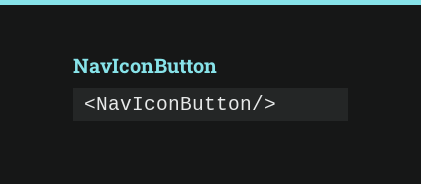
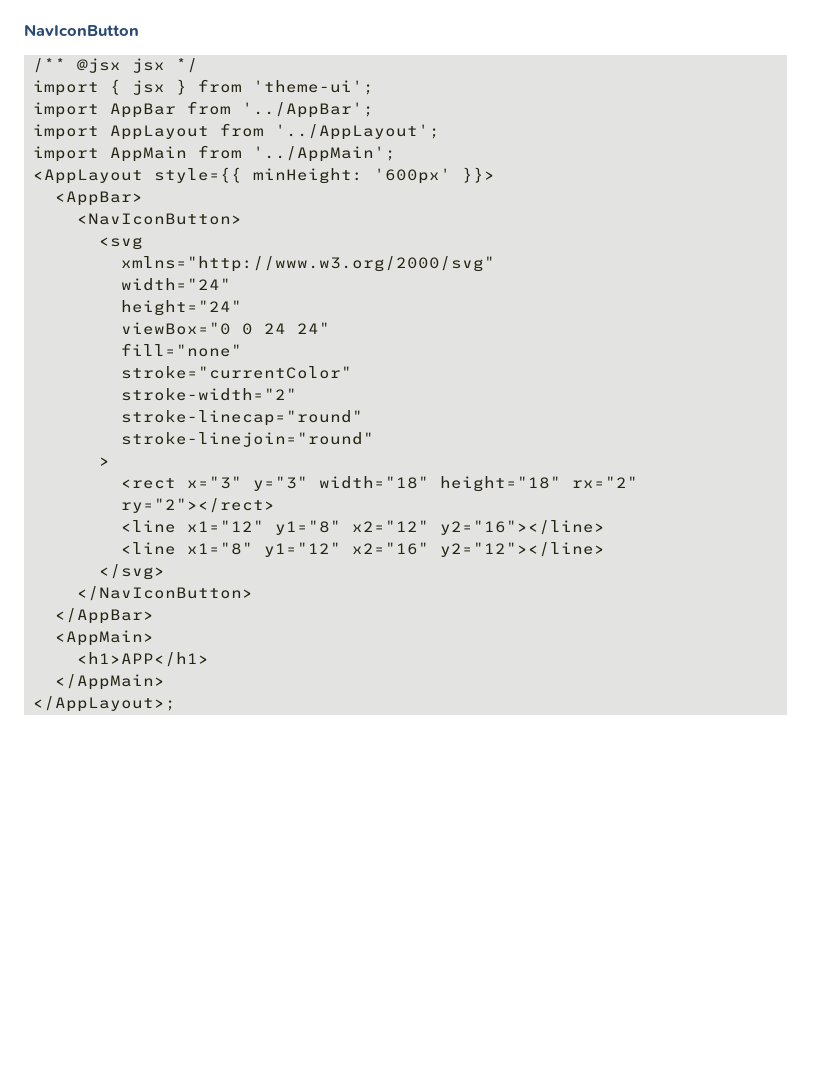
- <NavIconButton/>
+ /** @jsx jsx */
+ import { jsx } from 'theme-ui';
+ import AppBar from '../AppBar';
+ import AppLayout from '../AppLayout';
+ import AppMain from '../AppMain';
+ <AppLayout style={{ minHeight: '600px' }}>
+ <AppBar>
+ <NavIconButton>
+ <svg
+ xmlns="http://www.w3.org/2000/svg"
+ width="24"
+ height="24"
+ viewBox="0 0 24 24"
+ fill="none"
+ stroke="currentColor"
+ stroke-width="2"
+ stroke-linecap="round"
+ stroke-linejoin="round"
+ >
+ <rect x="3" y="3" width="18" height="18" rx="2" ry="2"></rect>
+ <line x1="12" y1="8" x2="12" y2="16"></line>
+ <line x1="8" y1="12" x2="16" y2="12"></line>
+ </svg>
+ </NavIconButton>
+ </AppBar>
+ <AppMain>
+ <h1>APP</h1>
+ </AppMain>
+ </AppLayout>;

